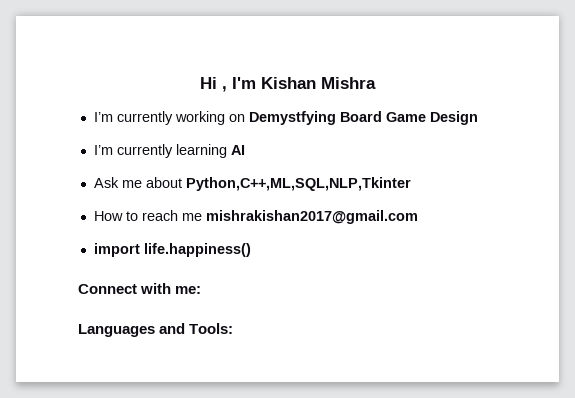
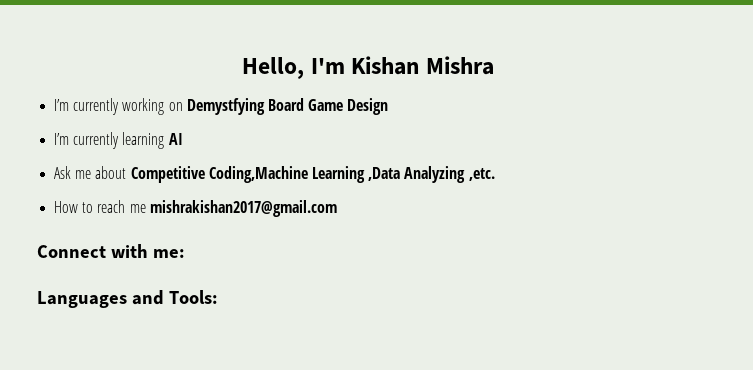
- Hi , I'm Kishan Mishra
+ Hello, I'm Kishan Mishra
- Ask me about Python,C++,ML,SQL,NLP,Tkinter
+ Ask me about Competitive Coding,Machine Learning ,Data Analyzing ,etc.
- import life.happiness()

